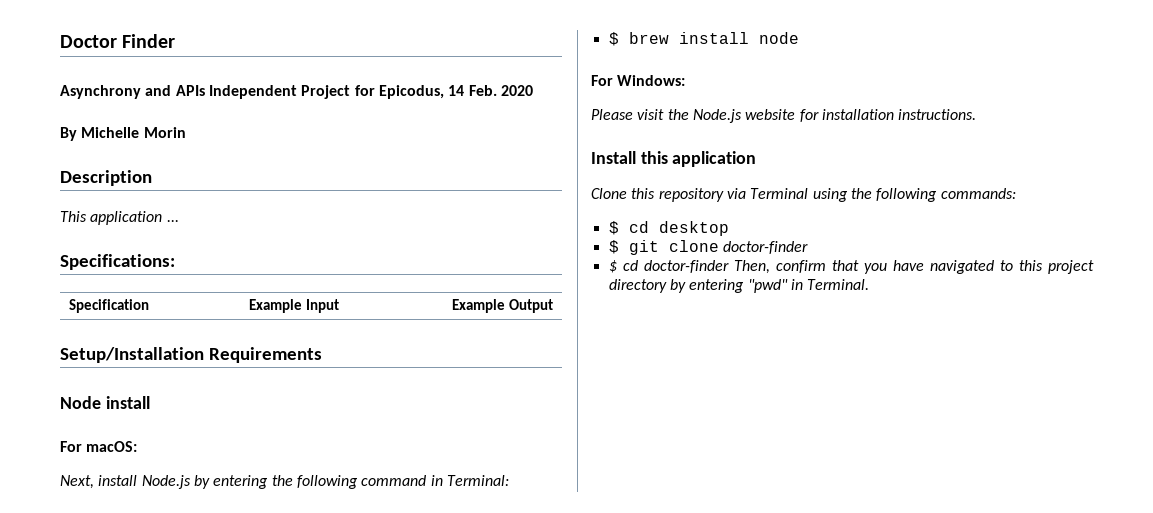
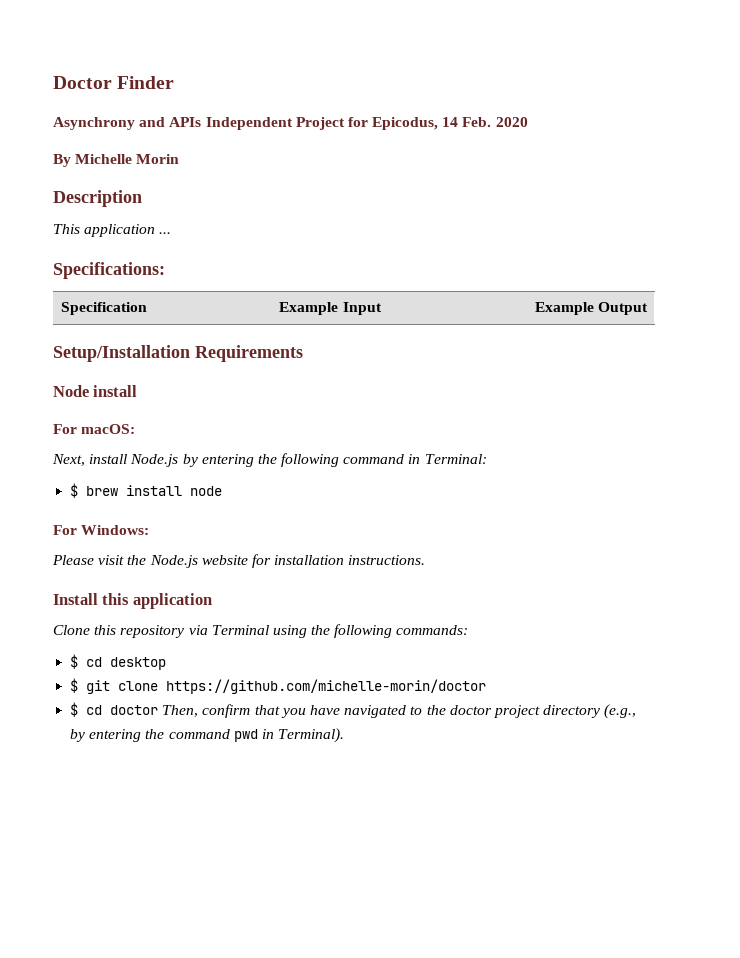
- $ git clone doctor-finder
- $ cd doctor-finder Then, confirm that you have navigated to this project directory by entering "pwd" in Terminal.
+ $ git clone https://github.com/michelle-morin/doctor
+ $ cd doctor Then, confirm that you have navigated to the doctor project directory (e.g., by entering the command pwd in Terminal).

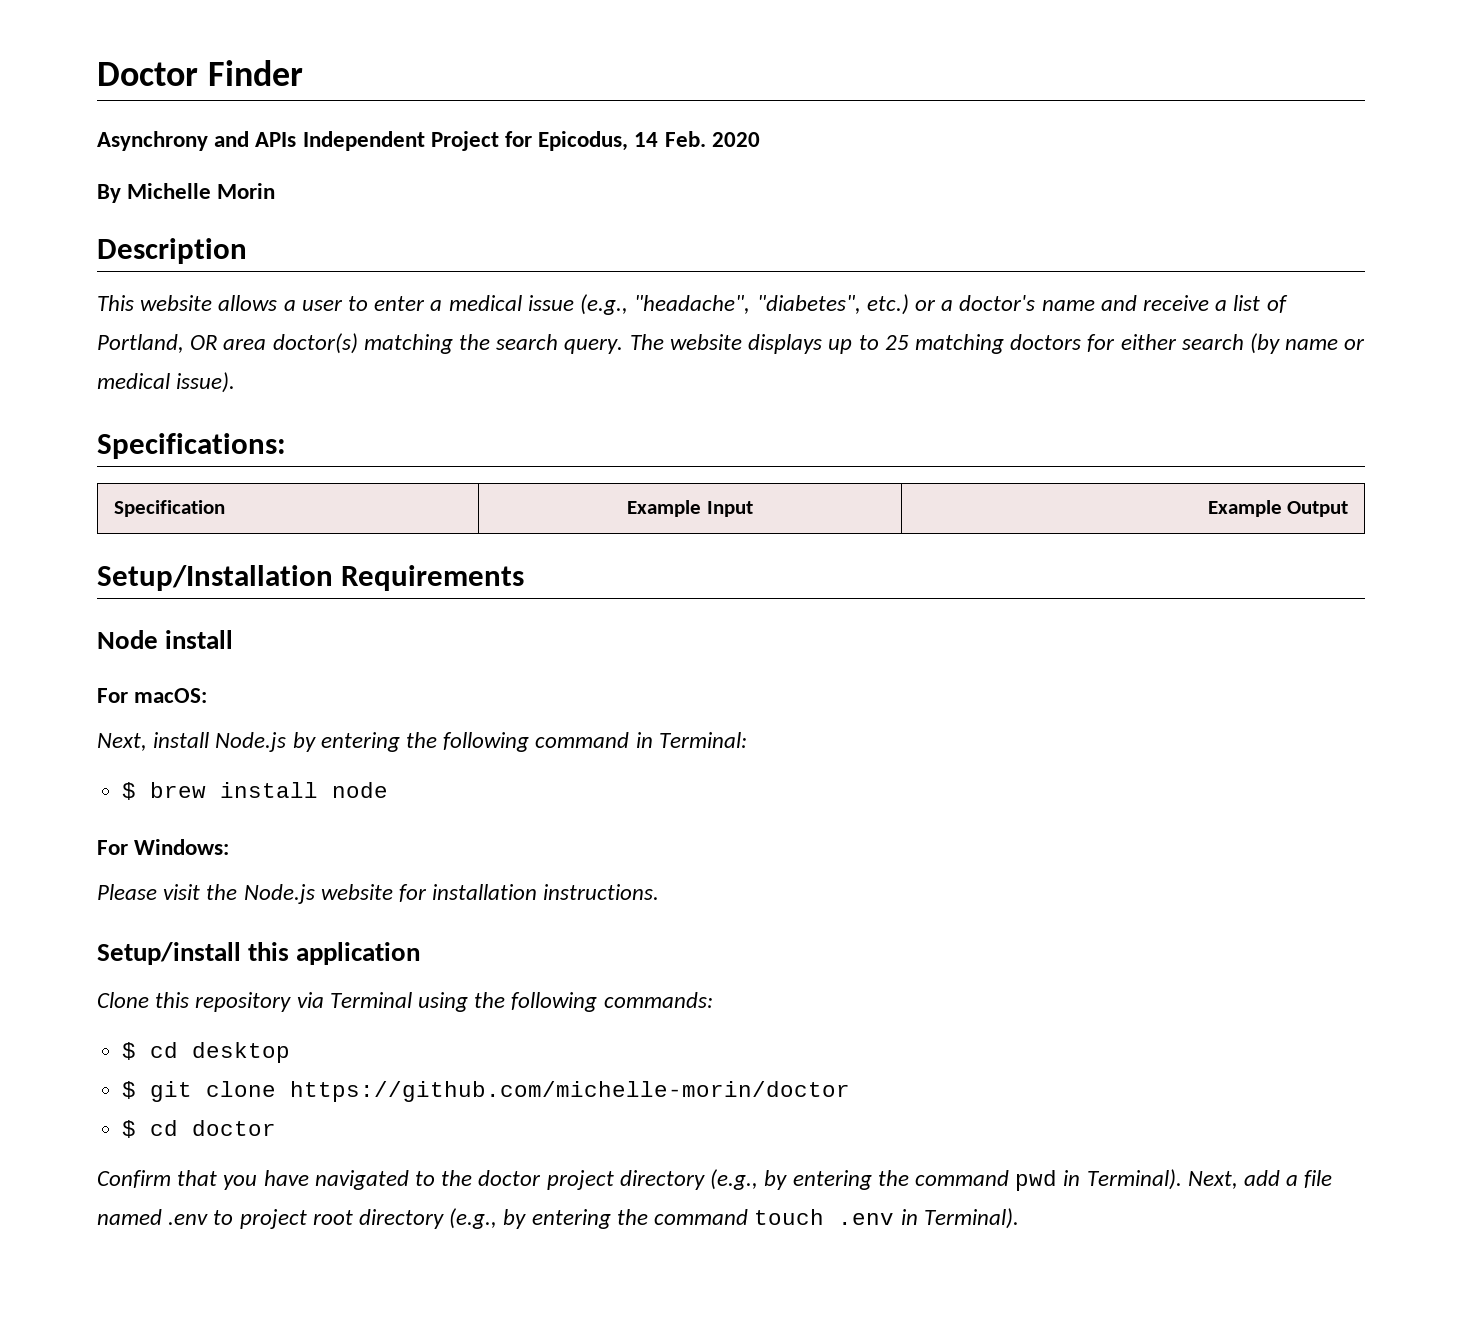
- This application ...
+ This website allows a user to enter a medical issue (e.g., "headache", "diabetes", etc.) or a doctor's name and receive a list of Portland, OR area doctor(s) matching the search query. The website displays up to 25 matching doctors for either search (by name or medical issue).
- Install this application
+ Setup/install this application
- $ cd doctor Then, confirm that you have navigated to the doctor project directory (e.g., by entering the command pwd in Terminal).
+ $ cd doctor
+ Confirm that you have navigated to the doctor project directory (e.g., by entering the command pwd in Terminal).
+ Next, add a file named .env to project root directory (e.g., by entering the command touch .env in Terminal).

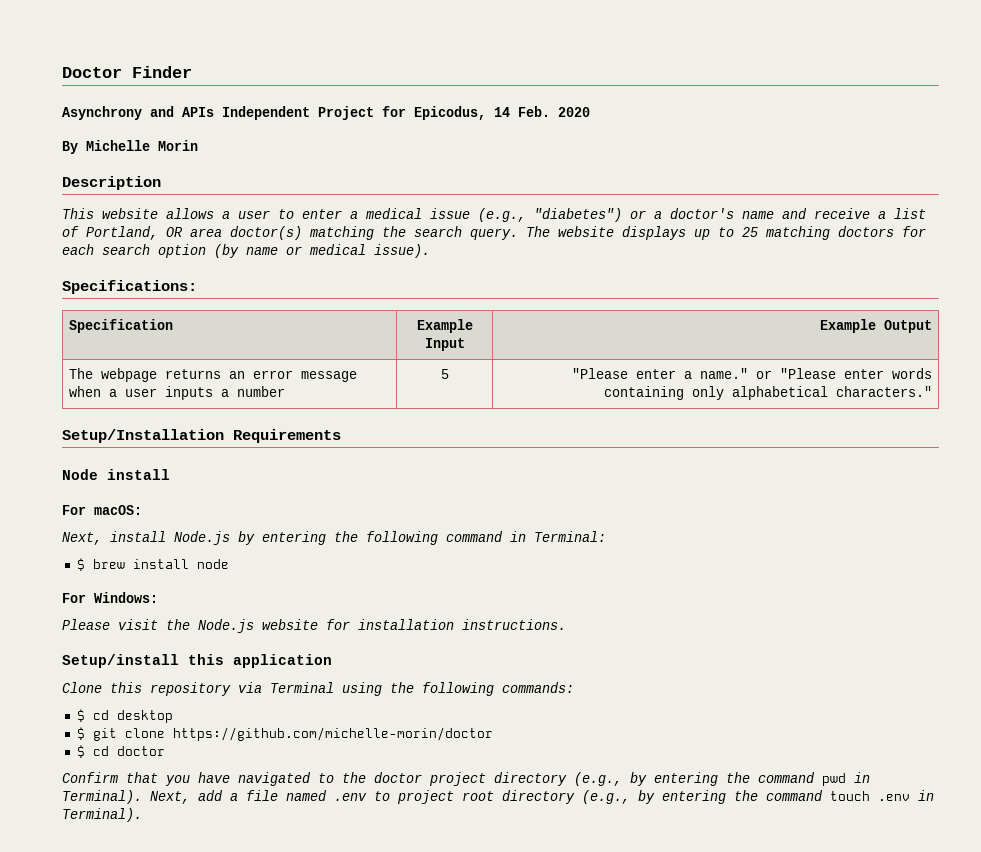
- This website allows a user to enter a medical issue (e.g., "headache", "diabetes", etc.) or a doctor's name and receive a list of Portland, OR area doctor(s) matching the search query.
+ This website allows a user to enter a medical issue (e.g., "diabetes") or a doctor's name and receive a list of Portland, OR area doctor(s) matching the search query.
- The website displays up to 25 matching doctors for either search (by name or medical issue).
+ The website displays up to 25 matching doctors for each search option (by name or medical issue).
+ The webpage returns an error message when a user inputs a number | 5 | "Please enter a name." or "Please enter words containing only alphabetical characters."

